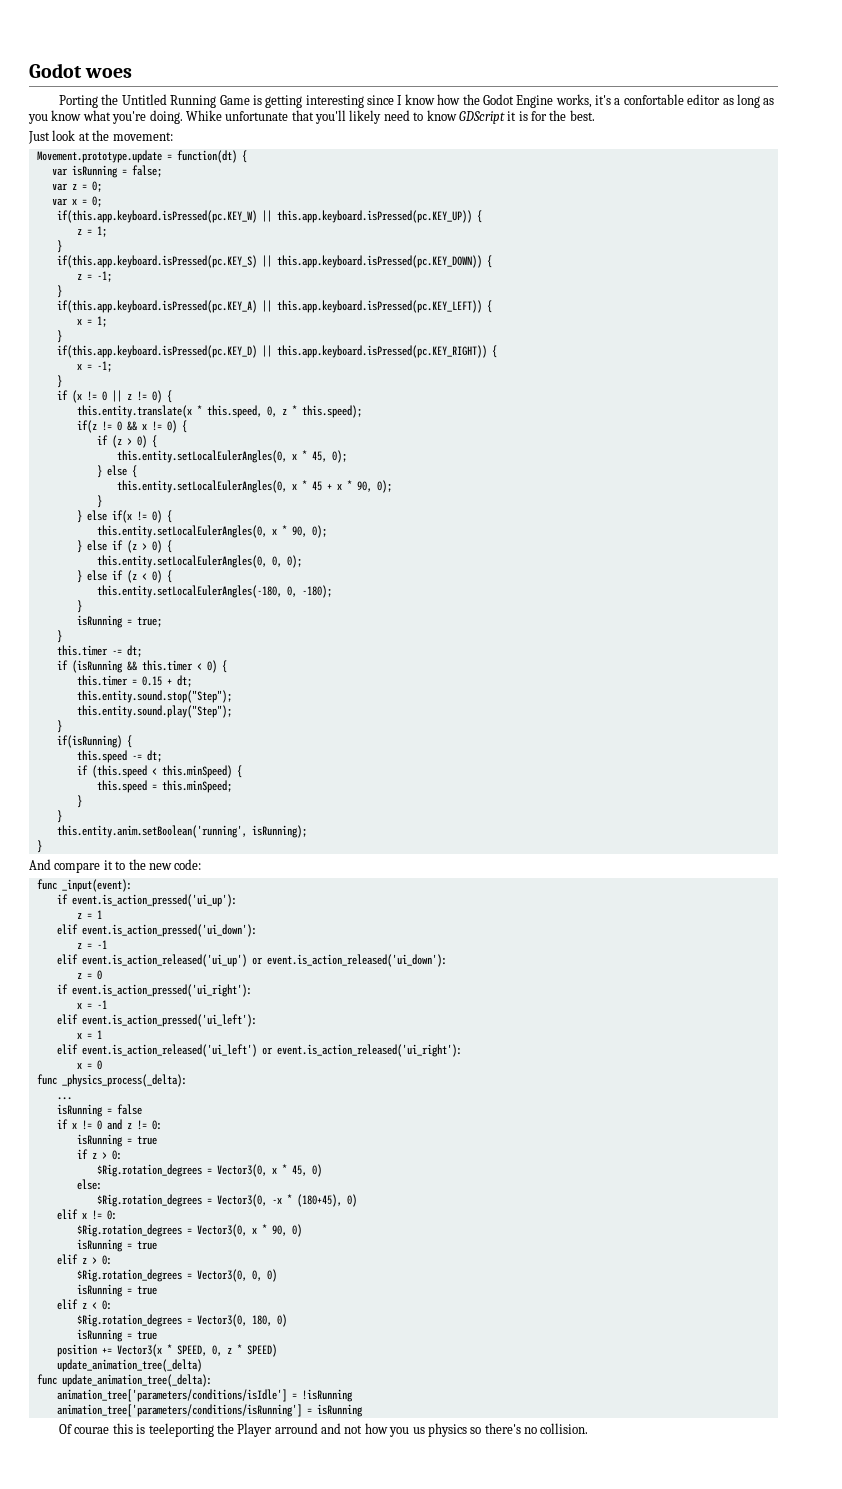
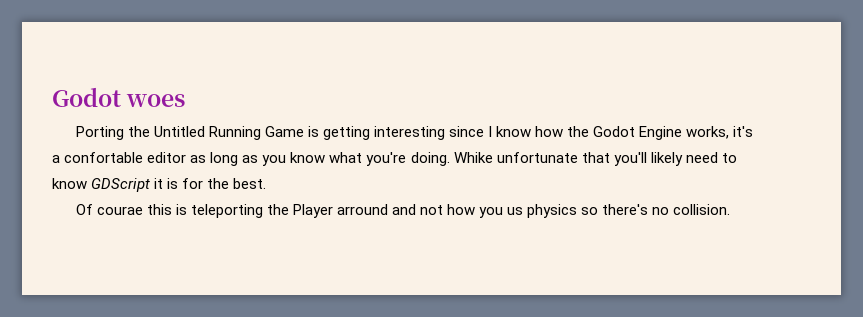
- Just look at the movement:
- Movement.prototype.update = function(dt) {
- var isRunning = false;
- var z = 0;
- var x = 0;
- if(this.app.keyboard.isPressed(pc.KEY_W) || this.app.keyboard.isPressed(pc.KEY_UP)) {
- z = 1;
- }
- if(this.app.keyboard.isPressed(pc.KEY_S) || this.app.keyboard.isPressed(pc.KEY_DOWN)) {
- z = -1;
- }
- if(this.app.keyboard.isPressed(pc.KEY_A) || this.app.keyboard.isPressed(pc.KEY_LEFT)) {
- x = 1;
- }
- if(this.app.keyboard.isPressed(pc.KEY_D) || this.app.keyboard.isPressed(pc.KEY_RIGHT)) {
- x = -1;
- }
- if (x != 0 || z != 0) {
- this.entity.translate(x * this.speed, 0, z * this.speed);
- if(z != 0 && x != 0) {
- if (z > 0) {
- this.entity.setLocalEulerAngles(0, x * 45, 0);
- } else {
- this.entity.setLocalEulerAngles(0, x * 45 + x * 90, 0);
- }
- } else if(x != 0) {
- this.entity.setLocalEulerAngles(0, x * 90, 0);
- } else if (z > 0) {
- this.entity.setLocalEulerAngles(0, 0, 0);
- } else if (z < 0) {
- this.entity.setLocalEulerAngles(-180, 0, -180);
- }
- isRunning = true;
- }
- this.timer -= dt;
- if (isRunning && this.timer < 0) {
- this.timer = 0.15 + dt;
- this.entity.sound.stop("Step");
- this.entity.sound.play("Step");
- }
- if(isRunning) {
- this.speed -= dt;
- if (this.speed < this.minSpeed) {
- this.speed = this.minSpeed;
- }
- }
- this.entity.anim.setBoolean('running', isRunning);
- }
- And compare it to the new code:
- func _input(event):
- if event.is_action_pressed('ui_up'):
- z = 1
- elif event.is_action_pressed('ui_down'):
- z = -1
- elif event.is_action_released('ui_up') or event.is_action_released('ui_down'):
- z = 0
- if event.is_action_pressed('ui_right'):
- x = -1
- elif event.is_action_pressed('ui_left'):
- x = 1
- elif event.is_action_released('ui_left') or event.is_action_released('ui_right'):
- x = 0
- func _physics_process(_delta):
- ...
- isRunning = false
- if x != 0 and z != 0:
- isRunning = true
- if z > 0:
- $Rig.rotation_degrees = Vector3(0, x * 45, 0)
- else:
- $Rig.rotation_degrees = Vector3(0, -x * (180+45), 0)
- elif x != 0:
- $Rig.rotation_degrees = Vector3(0, x * 90, 0)
- isRunning = true
- elif z > 0:
- $Rig.rotation_degrees = Vector3(0, 0, 0)
- isRunning = true
- elif z < 0:
- $Rig.rotation_degrees = Vector3(0, 180, 0)
- isRunning = true
- position += Vector3(x * SPEED, 0, z * SPEED)
- update_animation_tree(_delta)
- func update_animation_tree(_delta):
- animation_tree['parameters/conditions/isIdle'] = !isRunning
- animation_tree['parameters/conditions/isRunning'] = isRunning
- Of courae this is teeleporting the Player arround and not how you us physics so there's no collision.
+ Of courae this is teleporting the Player arround and not how you us physics so there's no collision.

